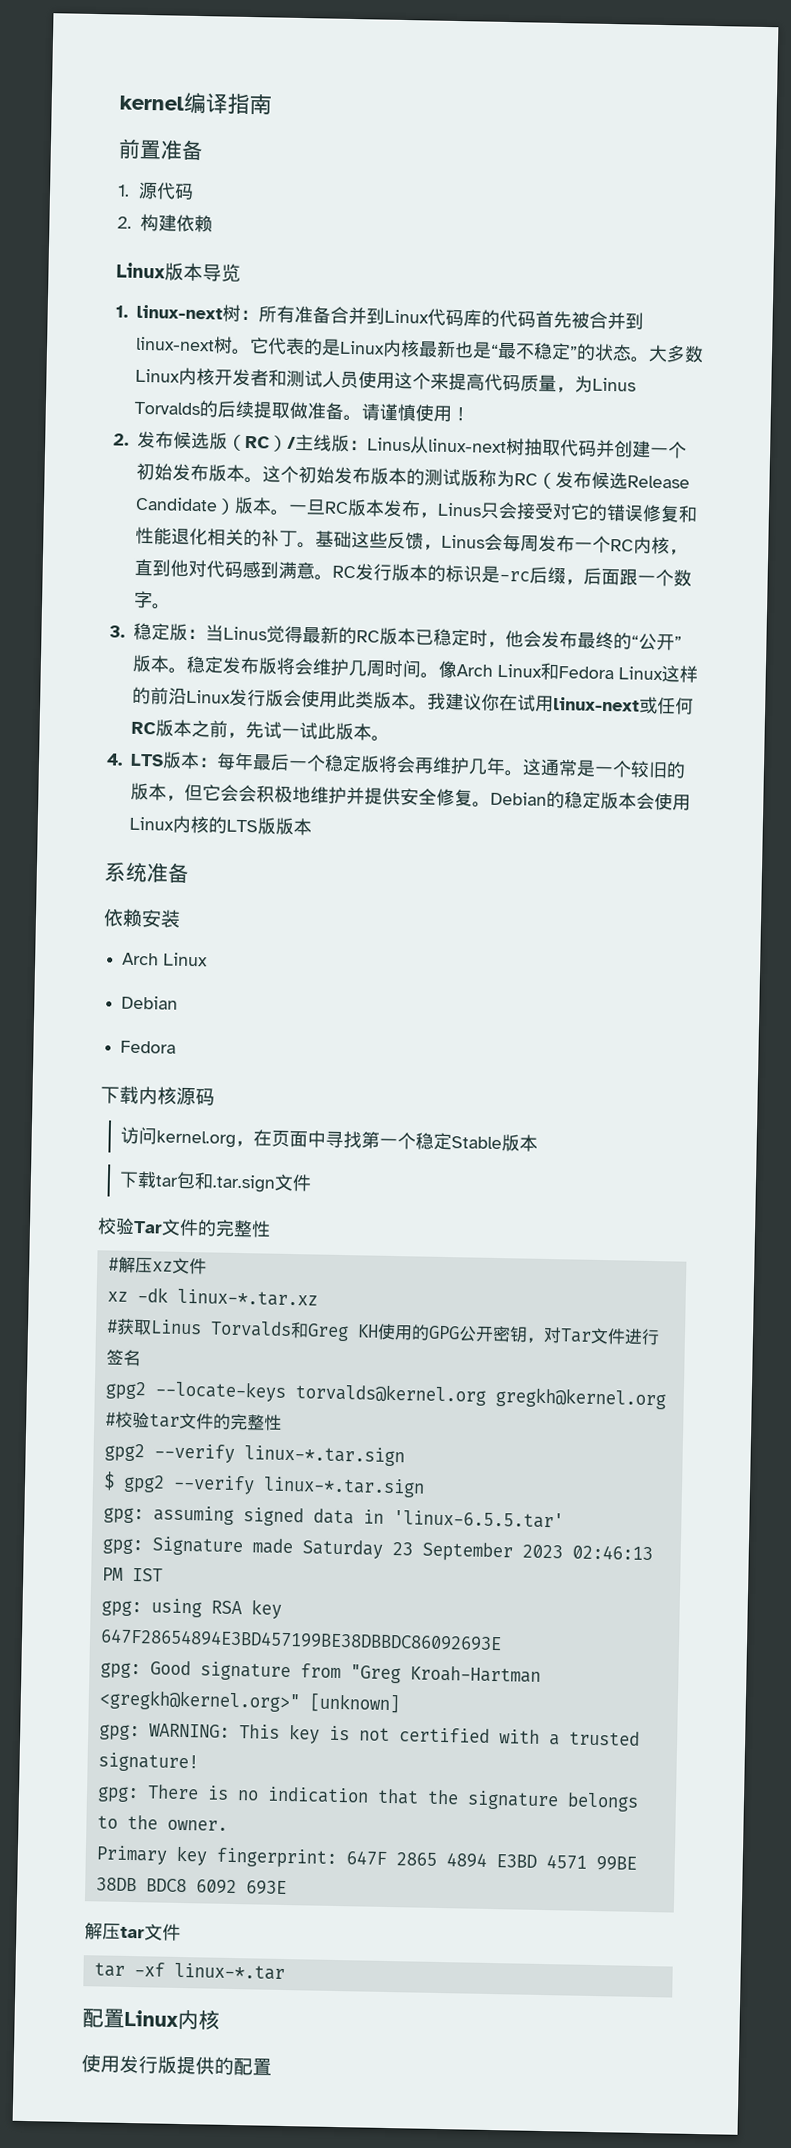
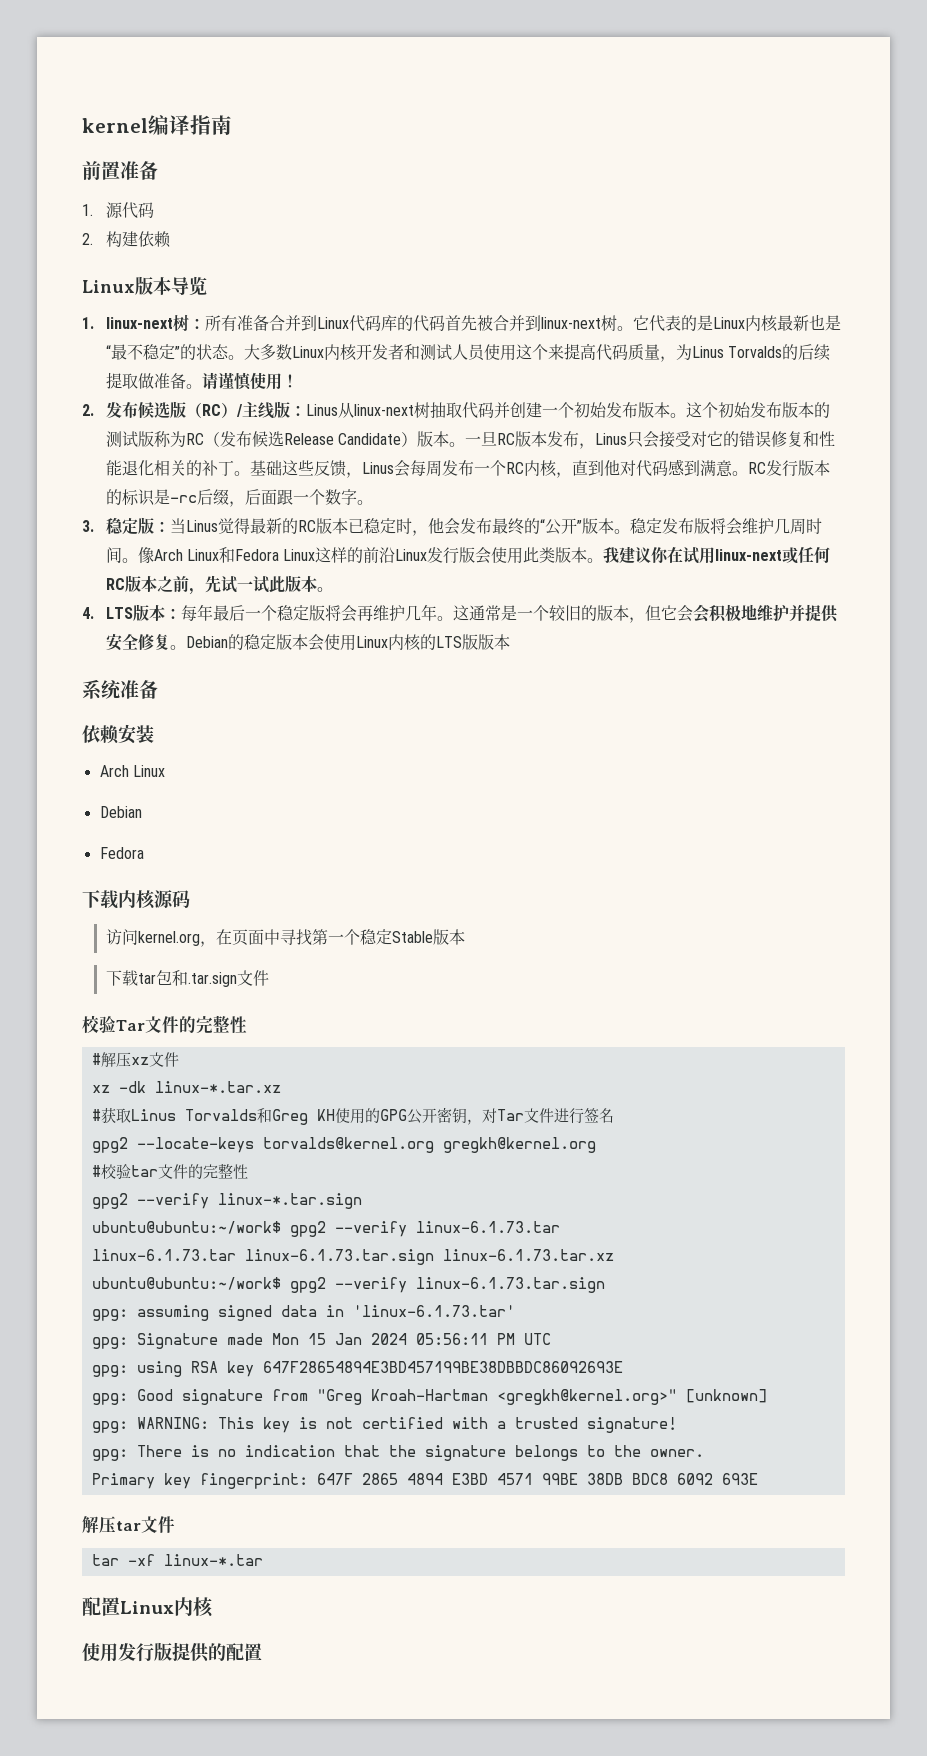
- $ gpg2 --verify linux-*.tar.sign
+ ubuntu@ubuntu:~/work$ gpg2 --verify linux-6.1.73.tar
+ linux-6.1.73.tar linux-6.1.73.tar.sign linux-6.1.73.tar.xz
+ ubuntu@ubuntu:~/work$ gpg2 --verify linux-6.1.73.tar.sign
- gpg: assuming signed data in 'linux-6.5.5.tar'
+ gpg: assuming signed data in 'linux-6.1.73.tar'
- gpg: Signature made Saturday 23 September 2023 02:46:13 PM IST
+ gpg: Signature made Mon 15 Jan 2024 05:56:11 PM UTC

